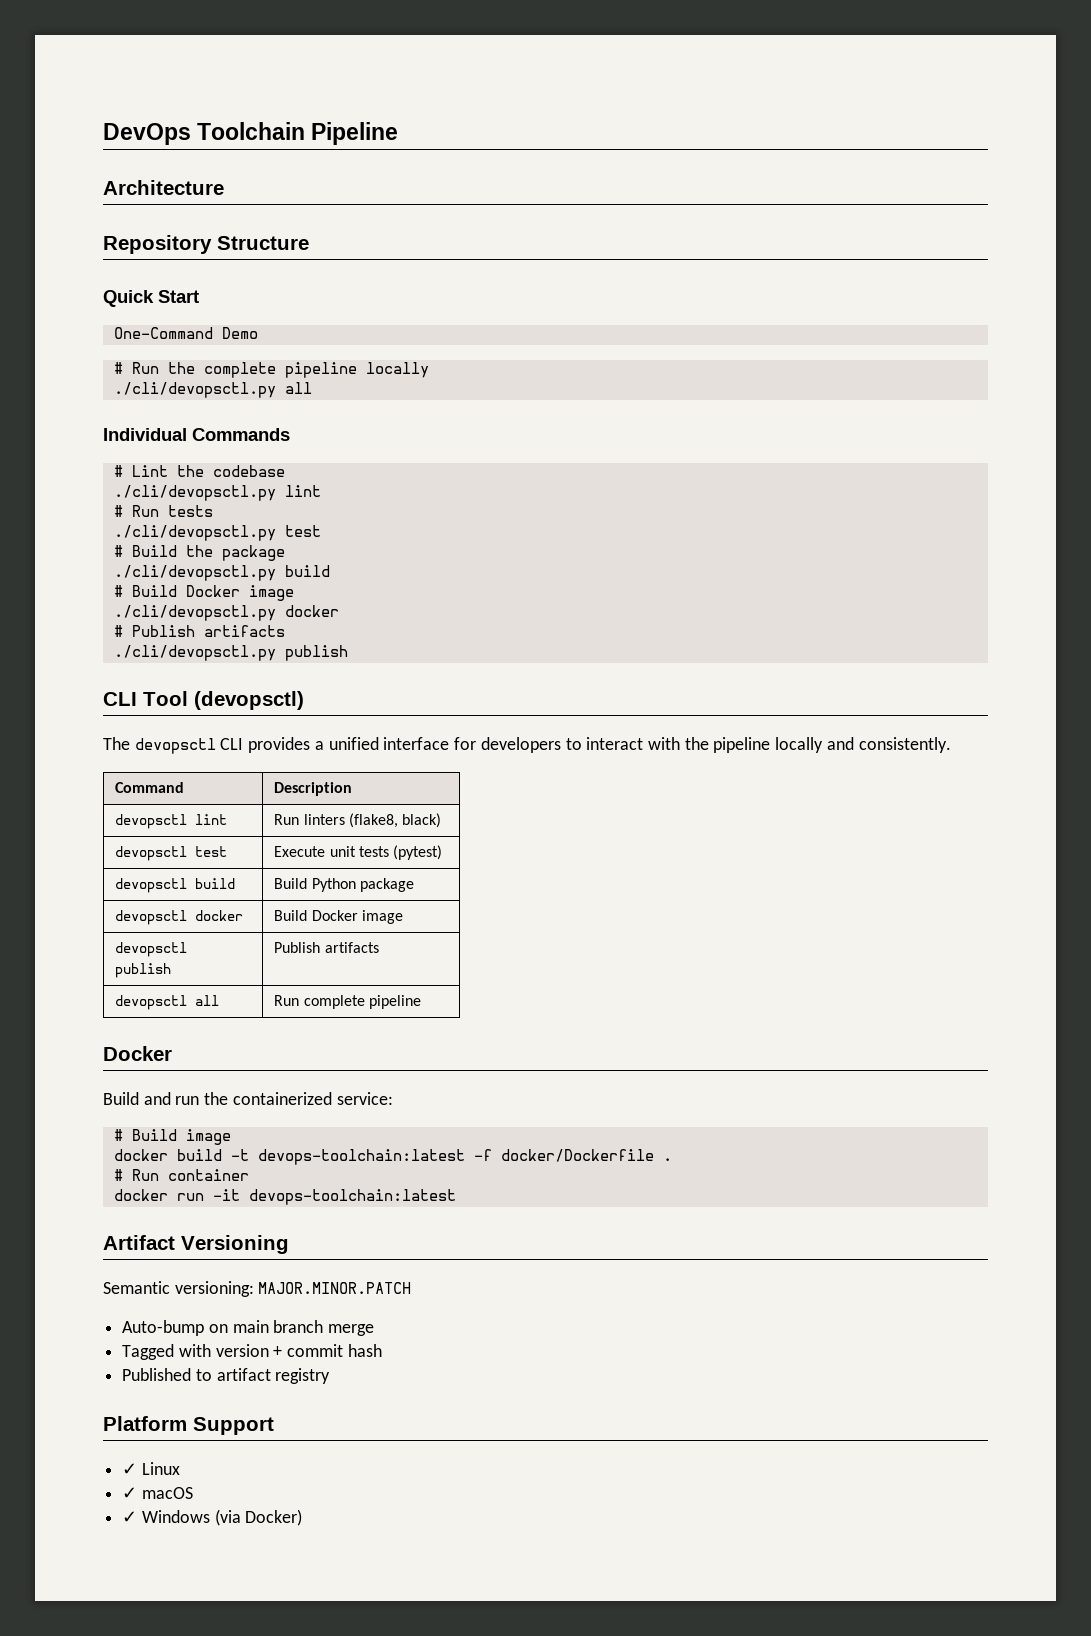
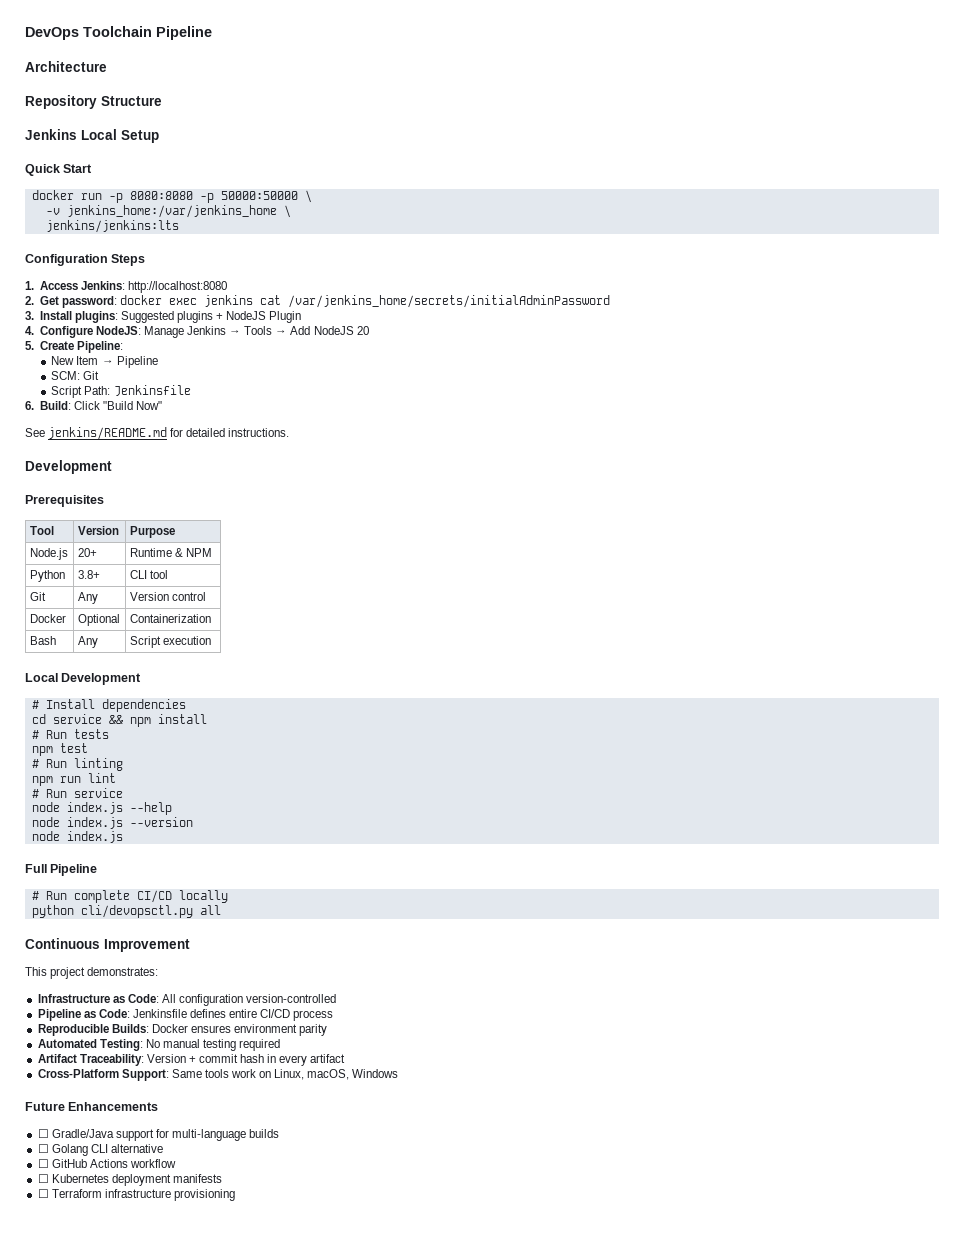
+ Jenkins Local Setup
- One-Command Demo
- # Run the complete pipeline locally
- ./cli/devopsctl.py all
- Individual Commands
- # Lint the codebase
- ./cli/devopsctl.py lint
+ docker run -p 8080:8080 -p 50000:50000 \
+ -v jenkins_home:/var/jenkins_home \
+ jenkins/jenkins:lts
+ Configuration Steps
+ 1. Access Jenkins: http://localhost:8080
+ 2. Get password: docker exec jenkins cat /var/jenkins_home/secrets/initialAdminPassword
+ 3. Install plugins: Suggested plugins + NodeJS Plugin
+ 4. Configure NodeJS: Manage Jenkins → Tools → Add NodeJS 20
+ 5. Create Pipeline:
+ New Item → Pipeline
+ SCM: Git
+ Script Path: Jenkinsfile
+ 6. Build: Click "Build Now"
+ See jenkins/README.md for detailed instructions.
+ Development
+ Prerequisites
+ Tool | Version | Purpose
+ Node.js | 20+ | Runtime & NPM
+ Python | 3.8+ | CLI tool
+ Git | Any | Version control
+ Docker | Optional | Containerization
+ Bash | Any | Script execution
+ Local Development
+ # Install dependencies
+ cd service && npm install
- ./cli/devopsctl.py test
+ npm test
- # Build the package
- ./cli/devopsctl.py build
- # Build Docker image
- ./cli/devopsctl.py docker
- # Publish artifacts
- ./cli/devopsctl.py publish
- CLI Tool (devopsctl)
- The devopsctl CLI provides a unified interface for developers to interact with the pipeline locally and consistently.
- Command | Description
- devopsctl lint | Run linters (flake8, black)
- devopsctl test | Execute unit tests (pytest)
- devopsctl build | Build Python package
- devopsctl docker | Build Docker image
- devopsctl publish | Publish artifacts
- devopsctl all | Run complete pipeline
- Docker
- Build and run the containerized service:
- # Build image
- docker build -t devops-toolchain:latest -f docker/Dockerfile .
- # Run container
- docker run -it devops-toolchain:latest
- Artifact Versioning
- Semantic versioning: MAJOR.MINOR.PATCH
- Auto-bump on main branch merge
- Tagged with version + commit hash
- Published to artifact registry
- Platform Support
- ✓ Linux
- ✓ macOS
- ✓ Windows (via Docker)
+ # Run linting
+ npm run lint
+ # Run service
+ node index.js --help
+ node index.js --version
+ node index.js
+ Full Pipeline
+ # Run complete CI/CD locally
+ python cli/devopsctl.py all
+ Continuous Improvement
+ This project demonstrates:
+ Infrastructure as Code: All configuration version-controlled
+ Pipeline as Code: Jenkinsfile defines entire CI/CD process
+ Reproducible Builds: Docker ensures environment parity
+ Automated Testing: No manual testing required
+ Artifact Traceability: Version + commit hash in every artifact
+ Cross-Platform Support: Same tools work on Linux, macOS, Windows
+ Future Enhancements
+ ☐ Gradle/Java support for multi-language builds
+ ☐ Golang CLI alternative
+ ☐ GitHub Actions workflow
+ ☐ Kubernetes deployment manifests
+ ☐ Terraform infrastructure provisioning

